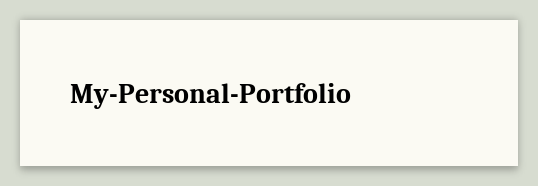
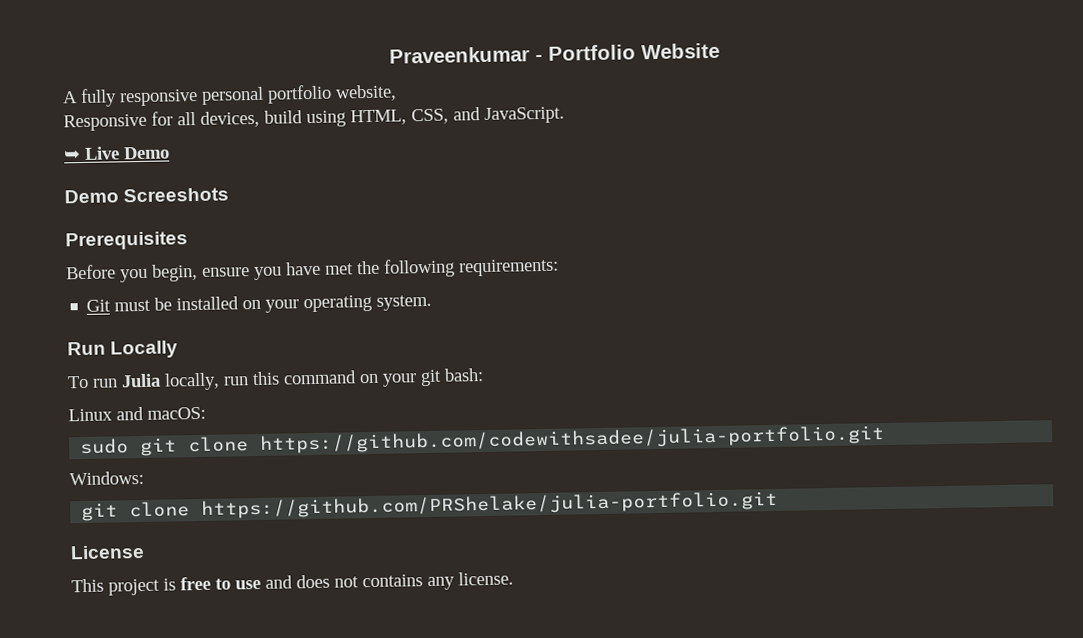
- My-Personal-Portfolio
+ Praveenkumar - Portfolio Website
+ A fully responsive personal portfolio website,
+ Responsive for all devices, build using HTML, CSS, and JavaScript.
+ ➥ Live Demo
+ Demo Screeshots
+ Prerequisites
+ Before you begin, ensure you have met the following requirements:
+ Git must be installed on your operating system.
+ Run Locally
+ To run Julia locally, run this command on your git bash:
+ Linux and macOS:
+ sudo git clone https://github.com/codewithsadee/julia-portfolio.git
+ Windows:
+ git clone https://github.com/PRShelake/julia-portfolio.git
+ License
+ This project is free to use and does not contains any license.

